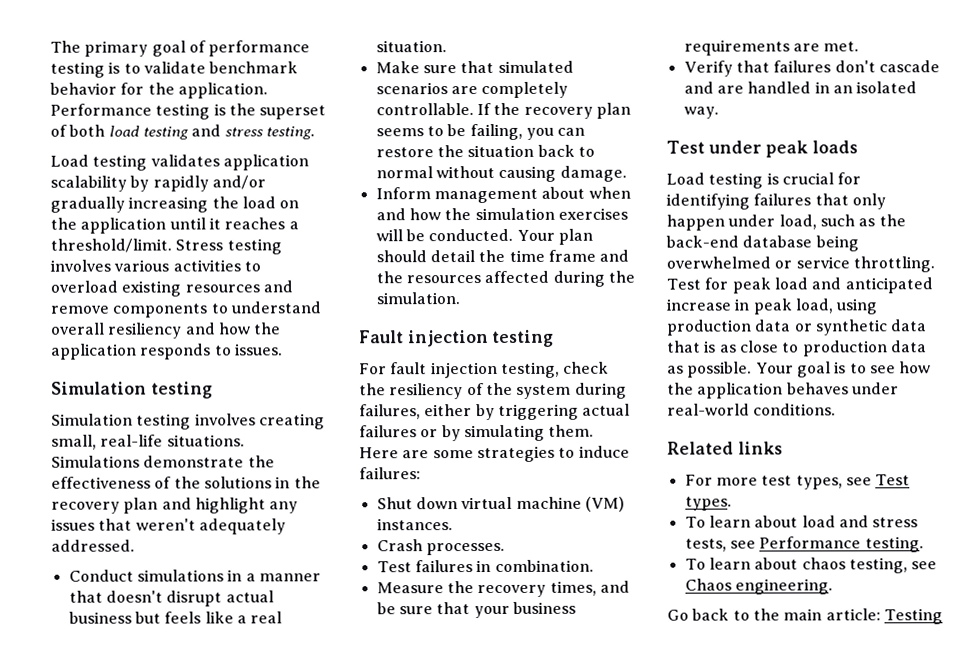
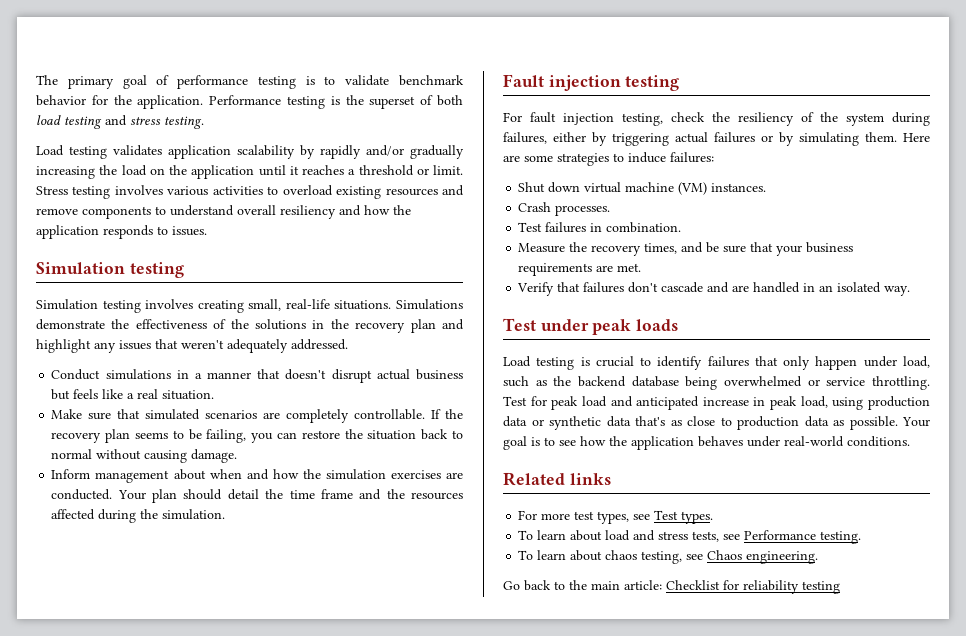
- Load testing validates application scalability by rapidly and/or gradually increasing the load on the application until it reaches a threshold/limit.
+ Load testing validates application scalability by rapidly and/or gradually increasing the load on the application until it reaches a threshold or limit.
- Inform management about when and how the simulation exercises will be conducted.
+ Inform management about when and how the simulation exercises are conducted.
- Load testing is crucial for identifying failures that only happen under load, such as the back-end database being overwhelmed or service throttling.
+ Load testing is crucial to identify failures that only happen under load, such as the backend database being overwhelmed or service throttling.
- Test for peak load and anticipated increase in peak load, using production data or synthetic data that is as close to production data as possible.
+ Test for peak load and anticipated increase in peak load, using production data or synthetic data that's as close to production data as possible.
- Go back to the main article: Testing
+ Go back to the main article: Checklist for reliability testing

